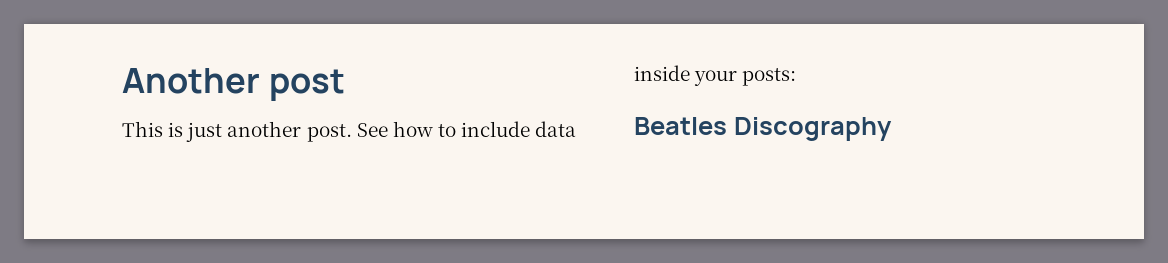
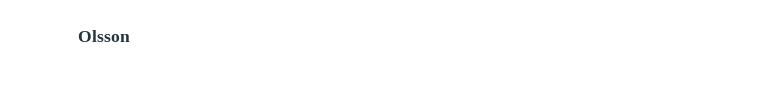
- Another post
- This is just another post. See how to include data inside your posts:
- Beatles Discography
+ Olsson

